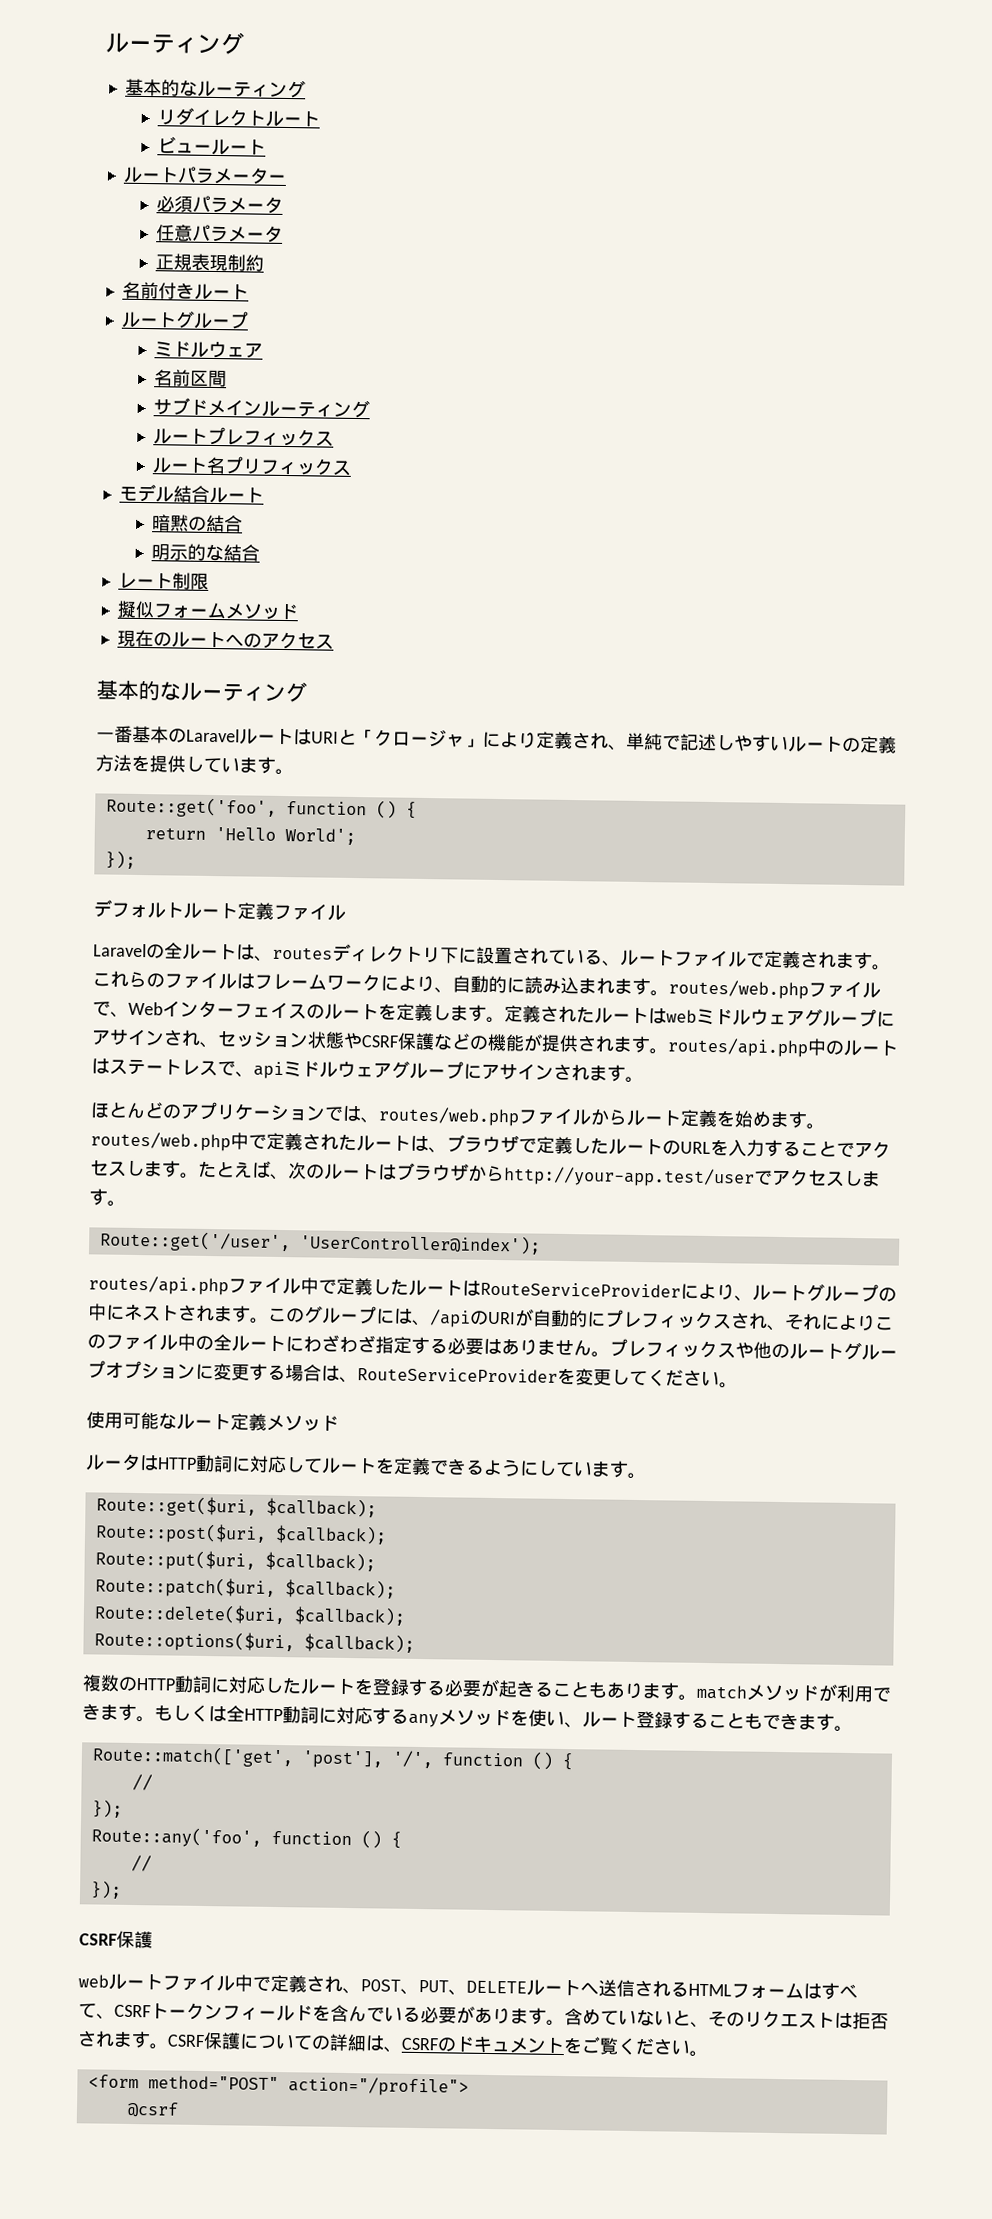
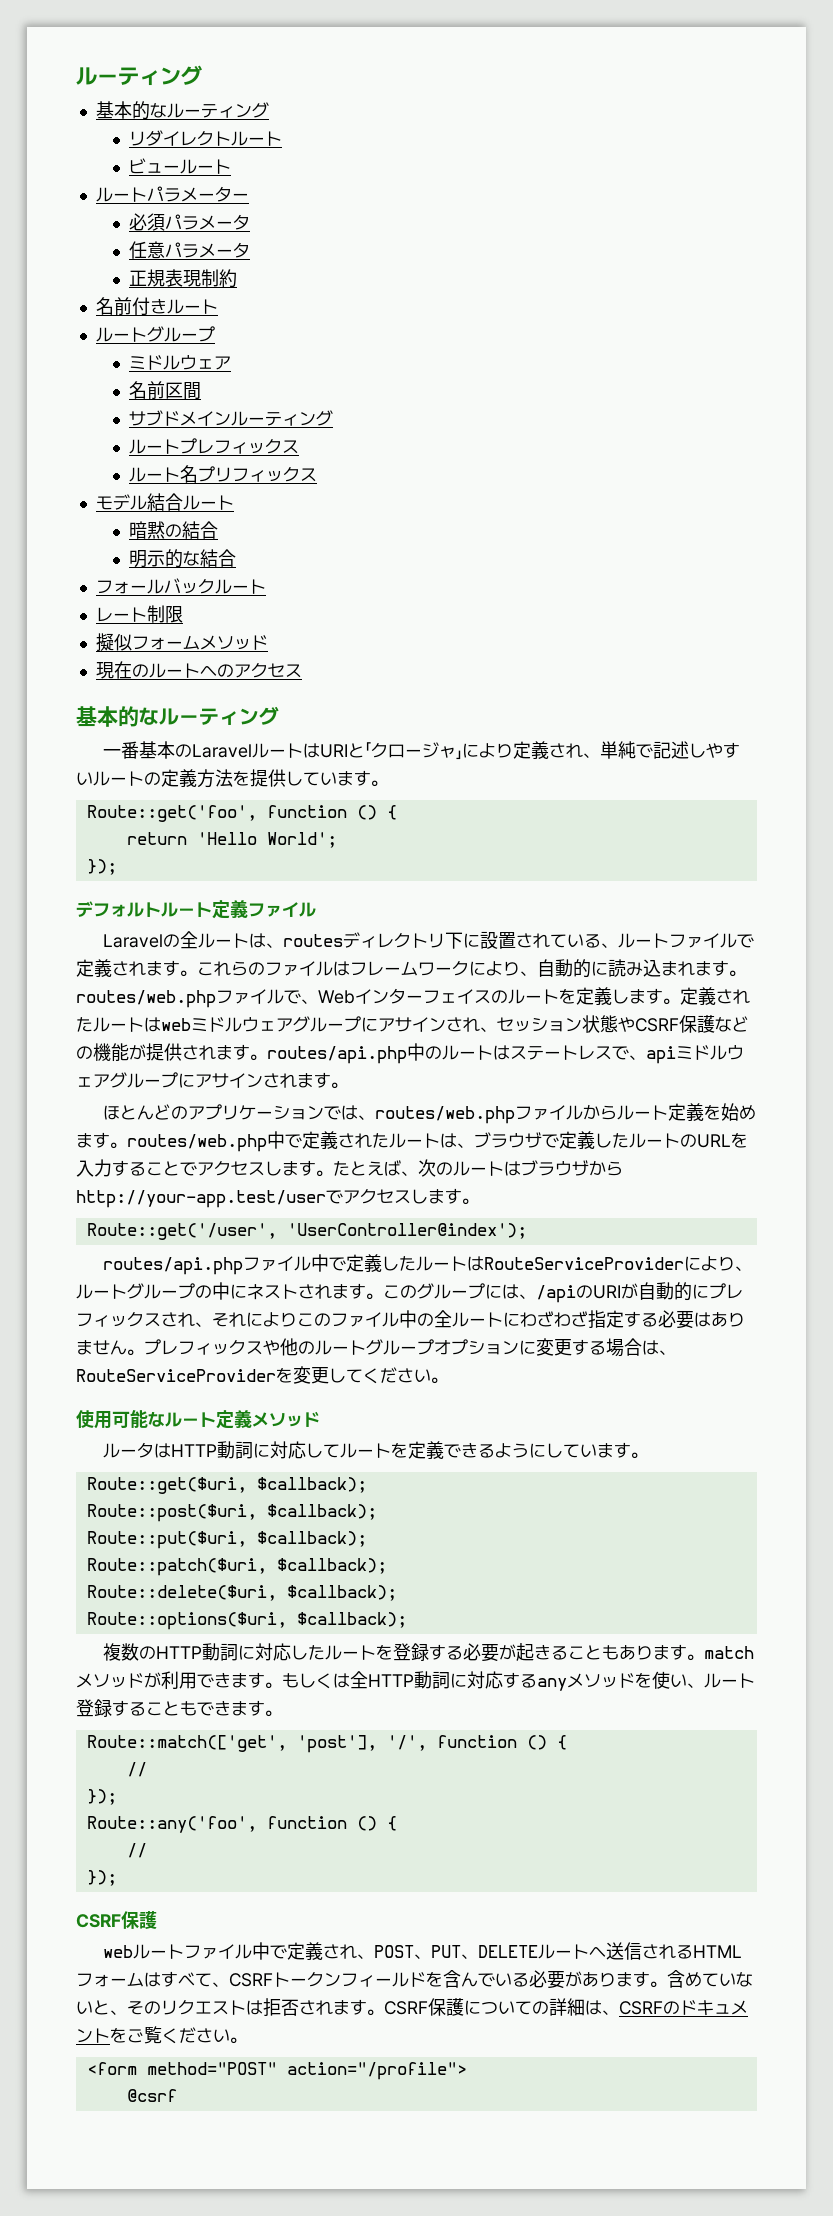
+ フォールバックルート

